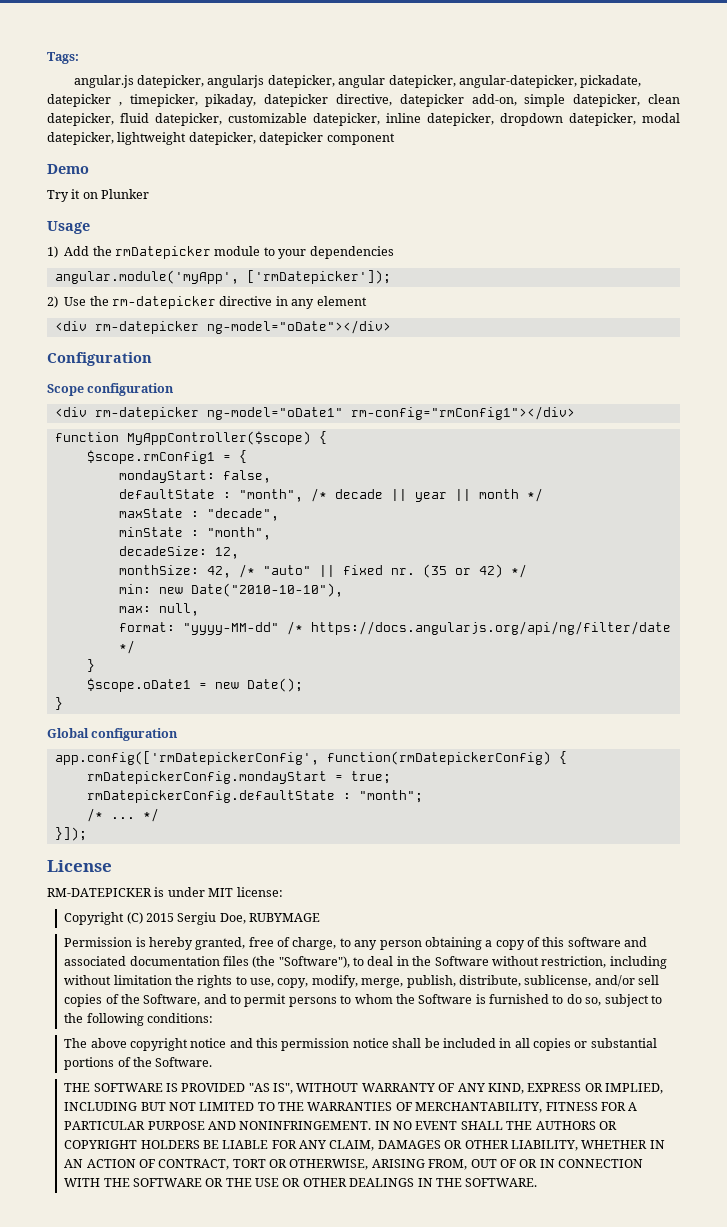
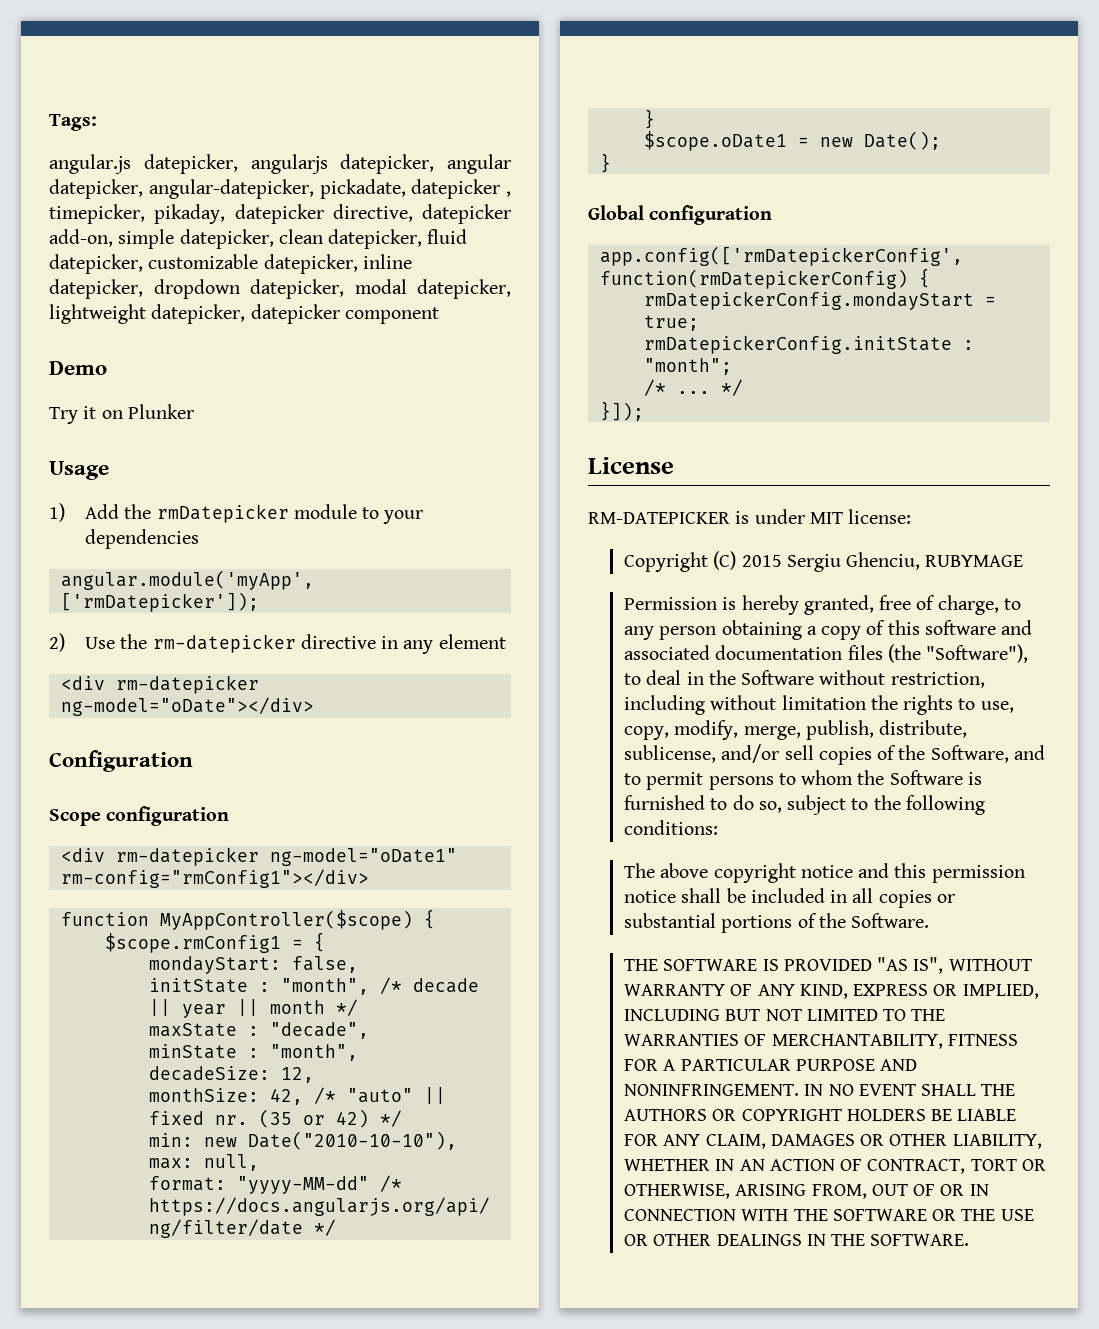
- defaultState : "month", /* decade || year || month */
+ initState : "month", /* decade || year || month */
- rmDatepickerConfig.defaultState : "month";
+ rmDatepickerConfig.initState : "month";
- Copyright (C) 2015 Sergiu Doe, RUBYMAGE
+ Copyright (C) 2015 Sergiu Ghenciu, RUBYMAGE

